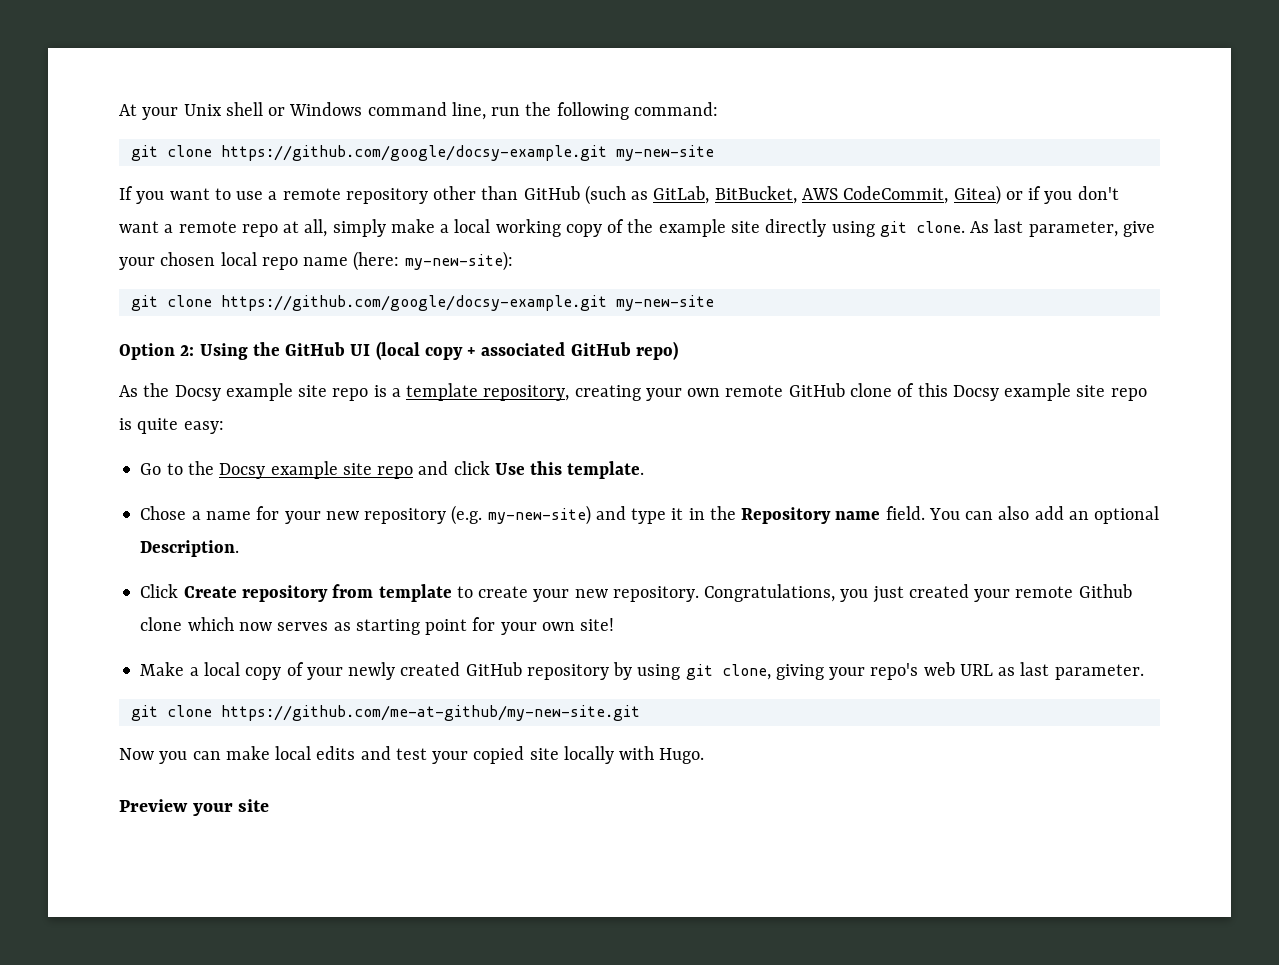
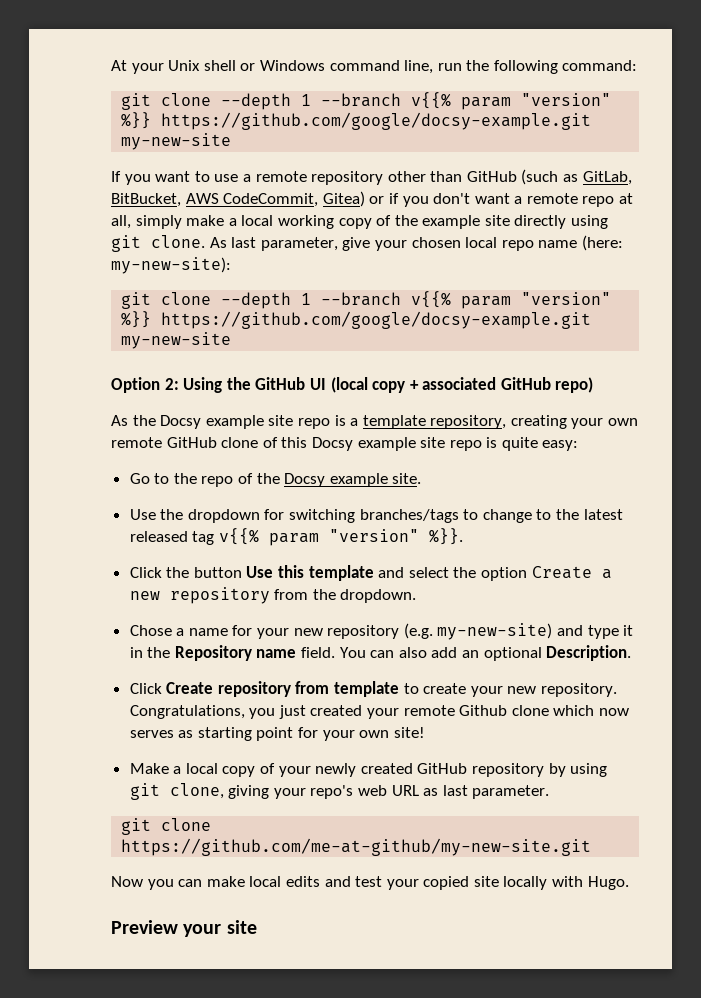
  At your Unix shell or Windows command line, run the following command:
- git clone https://github.com/google/docsy-example.git my-new-site
+ git clone --depth 1 --branch v{{% param "version" %}} https://github.com/google/docsy-example.git my-new-site
  As last parameter, give your chosen local repo name (here: my-new-site):
- git clone https://github.com/google/docsy-example.git my-new-site
+ git clone --depth 1 --branch v{{% param "version" %}} https://github.com/google/docsy-example.git my-new-site
- Go to the Docsy example site repo and click Use this template.
+ Go to the repo of the Docsy example site.
+ Use the dropdown for switching branches/tags to change to the latest released tag v{{% param "version" %}}.
+ Click the button Use this template and select the option Create a new repository from the dropdown.

